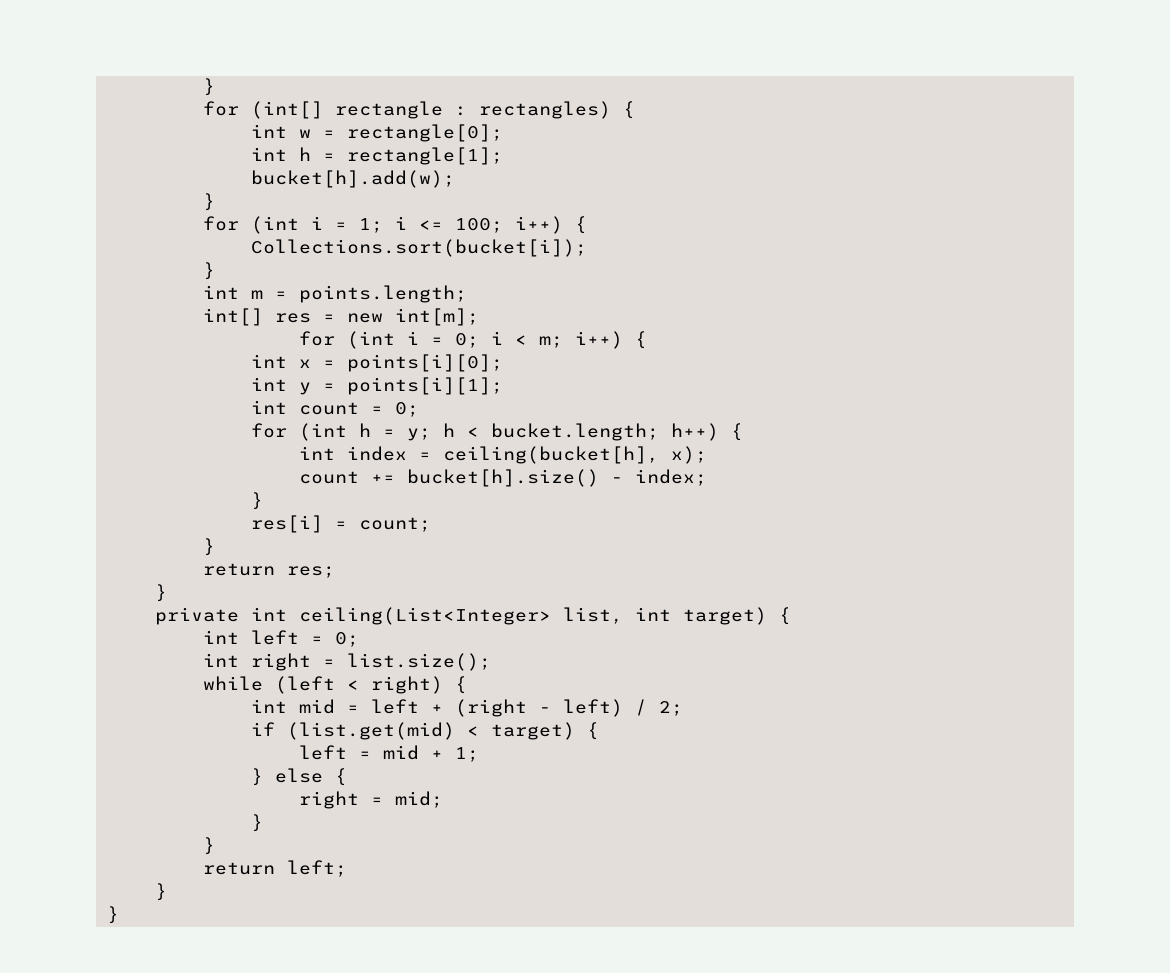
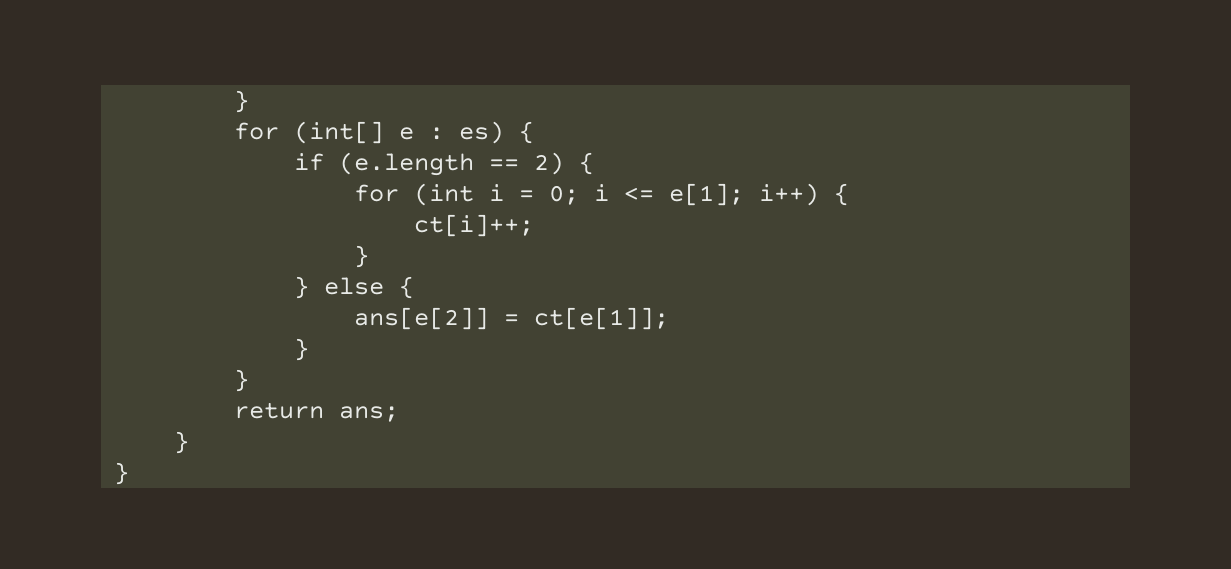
- for (int[] rectangle : rectangles) {
- int w = rectangle[0];
- int h = rectangle[1];
- bucket[h].add(w);
- }
- for (int i = 1; i <= 100; i++) {
- Collections.sort(bucket[i]);
- }
- int m = points.length;
- int[] res = new int[m];
+ for (int[] e : es) {
+ if (e.length == 2) {
- for (int i = 0; i < m; i++) {
- int x = points[i][0];
- int y = points[i][1];
- int count = 0;
- for (int h = y; h < bucket.length; h++) {
- int index = ceiling(bucket[h], x);
- count += bucket[h].size() - index;
+ for (int i = 0; i <= e[1]; i++) {
+ ct[i]++;
  }
- res[i] = count;
- }
- return res;
- }
- private int ceiling(List<Integer> list, int target) {
- int left = 0;
- int right = list.size();
- while (left < right) {
- int mid = left + (right - left) / 2;
- if (list.get(mid) < target) {
- left = mid + 1;
- right = mid;
+ ans[e[2]] = ct[e[1]];
- return left;
+ return ans;

